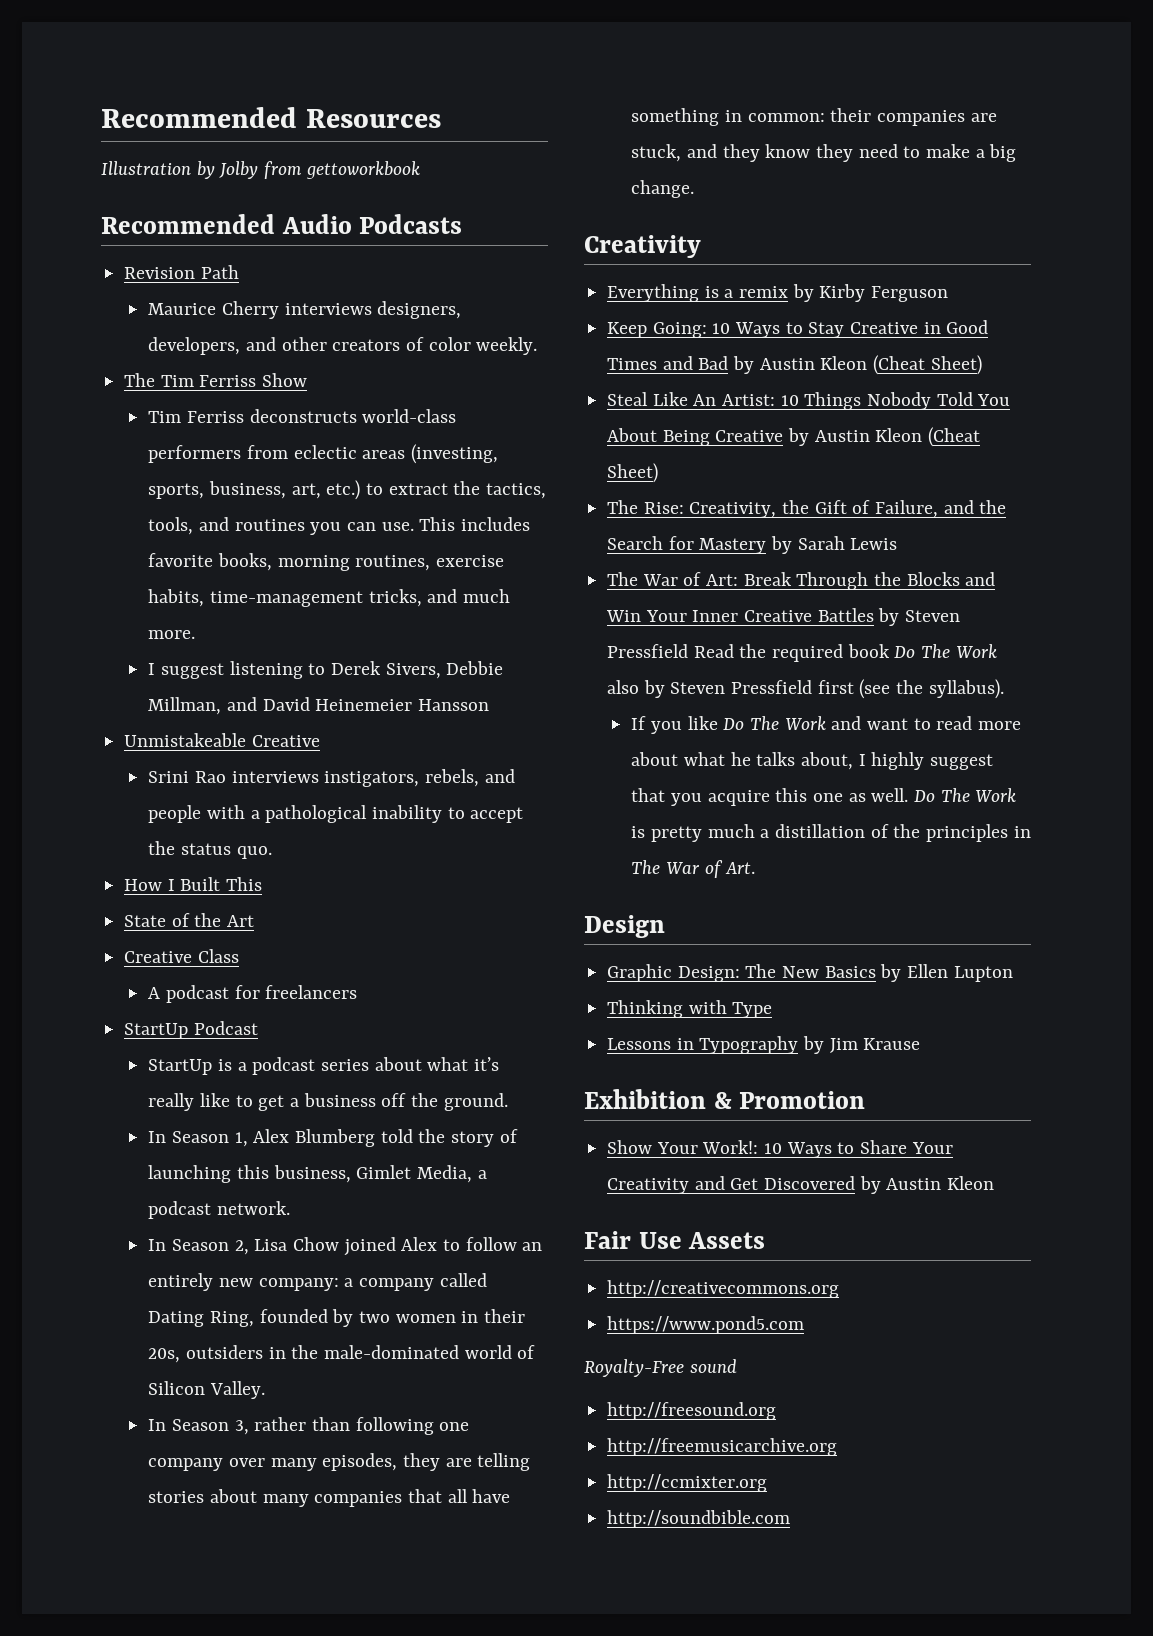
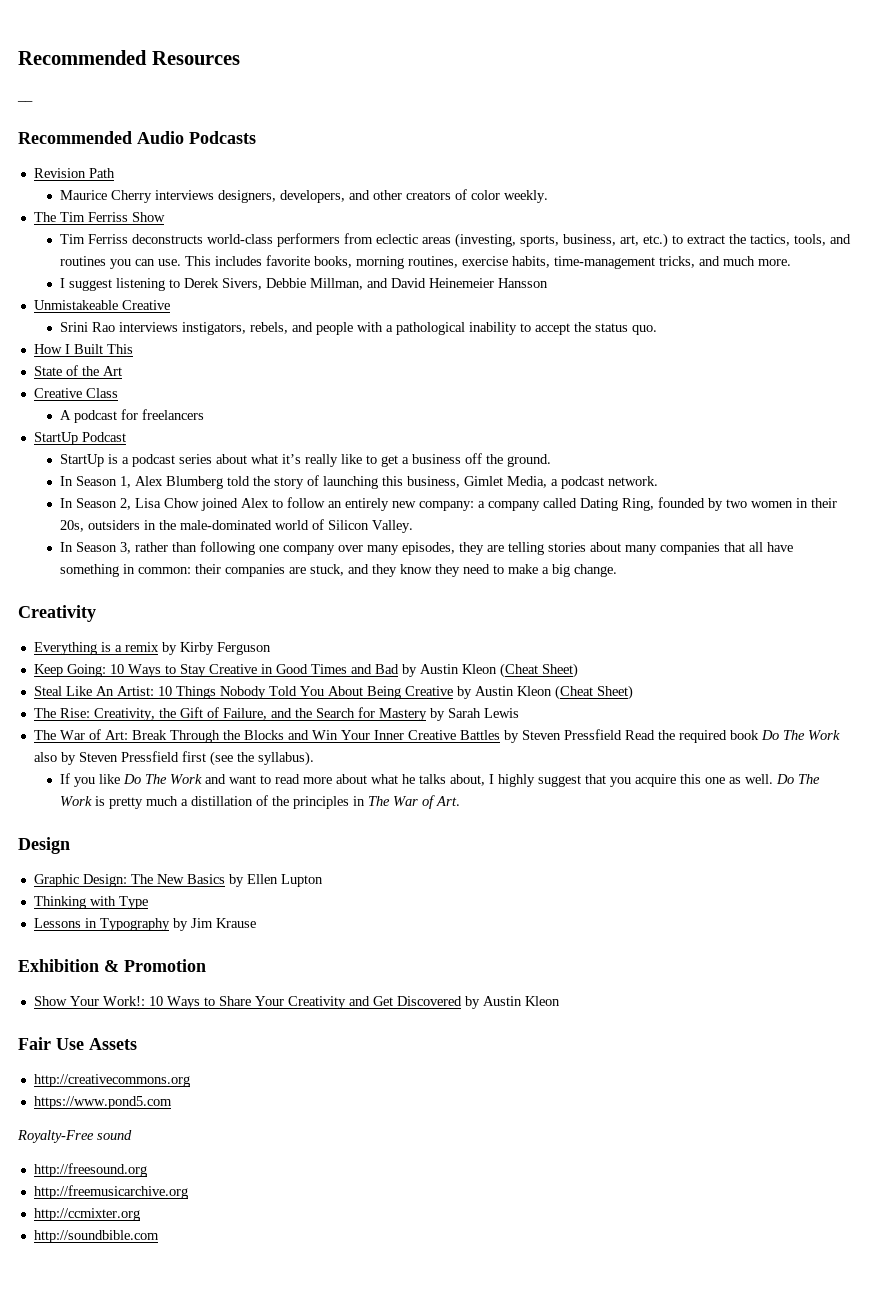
- Illustration by Jolby from gettoworkbook
+ __

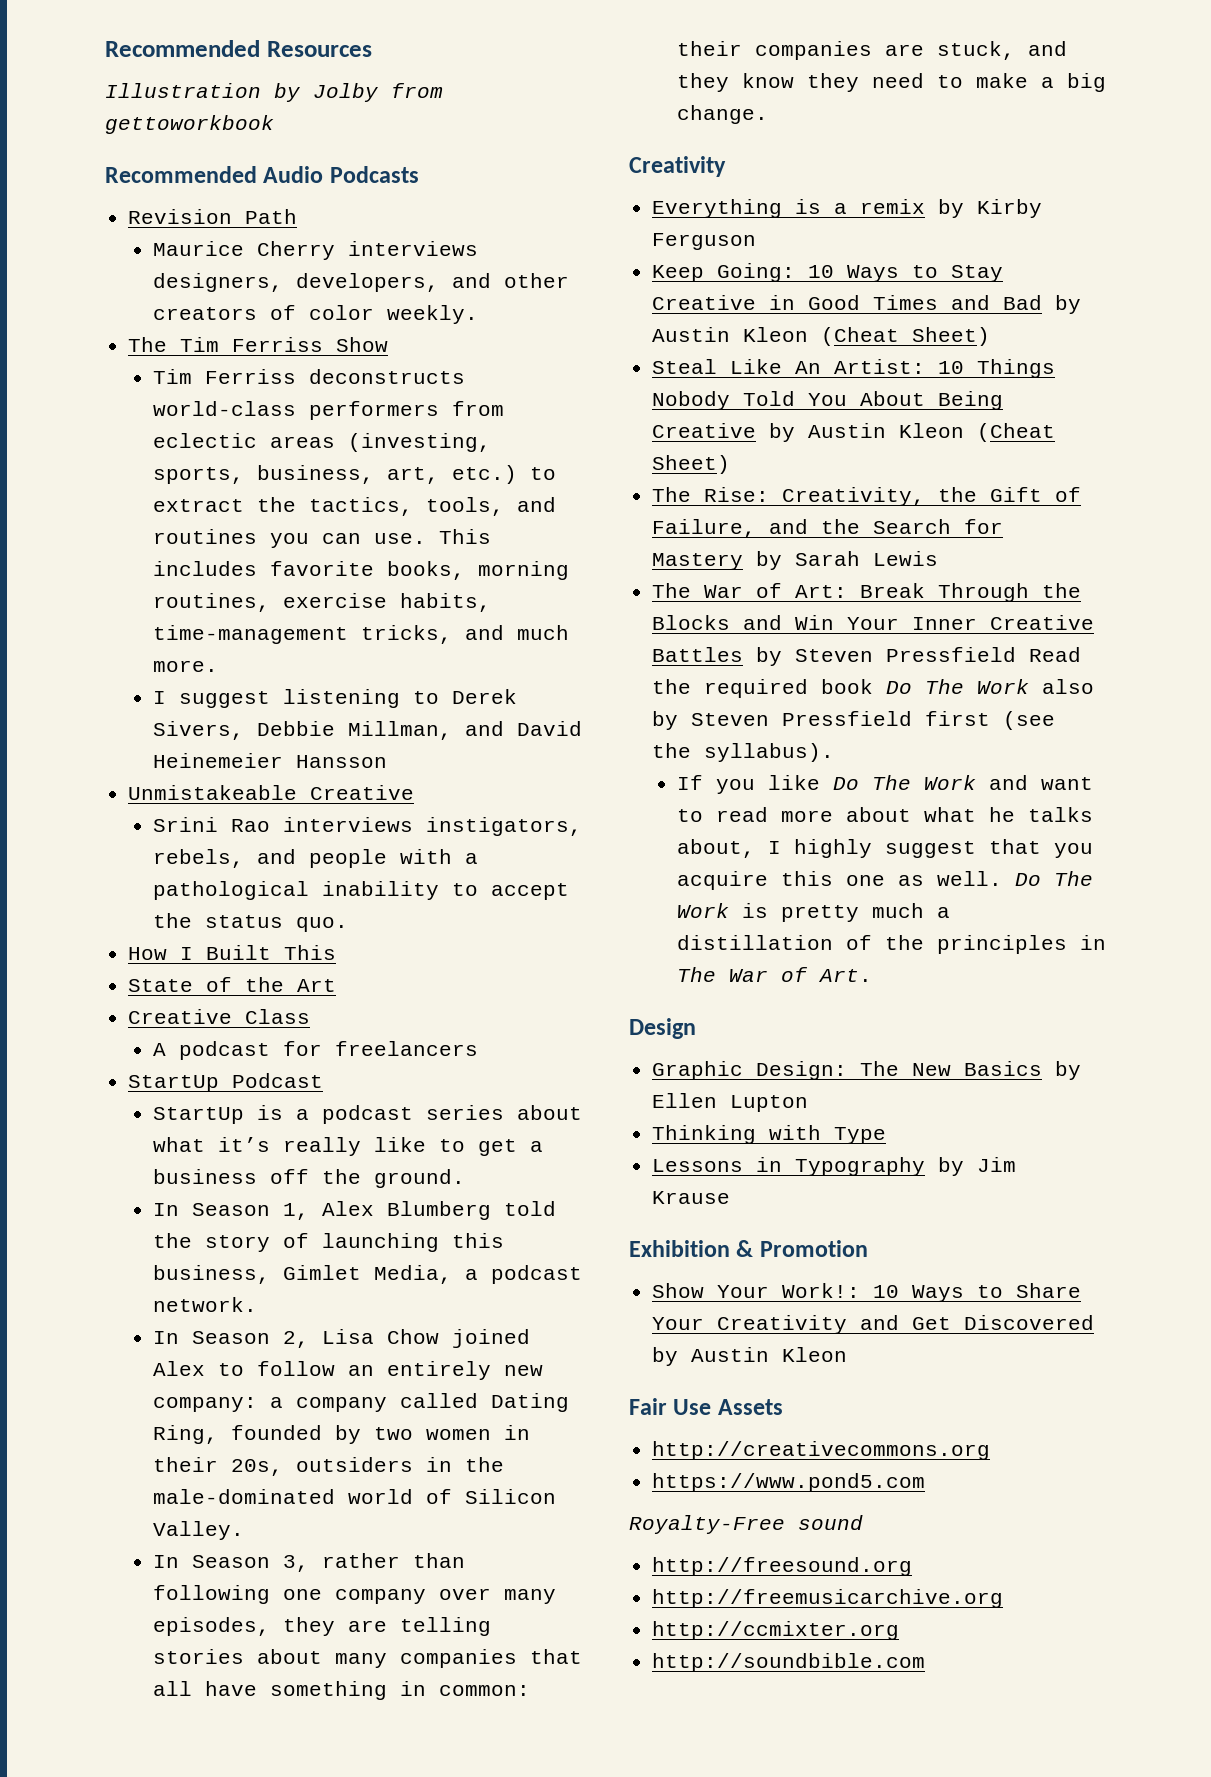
- __
+ Illustration by Jolby from gettoworkbook

